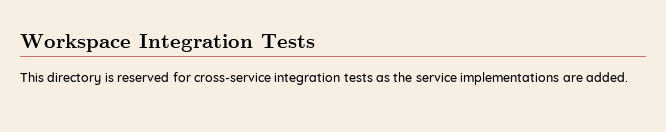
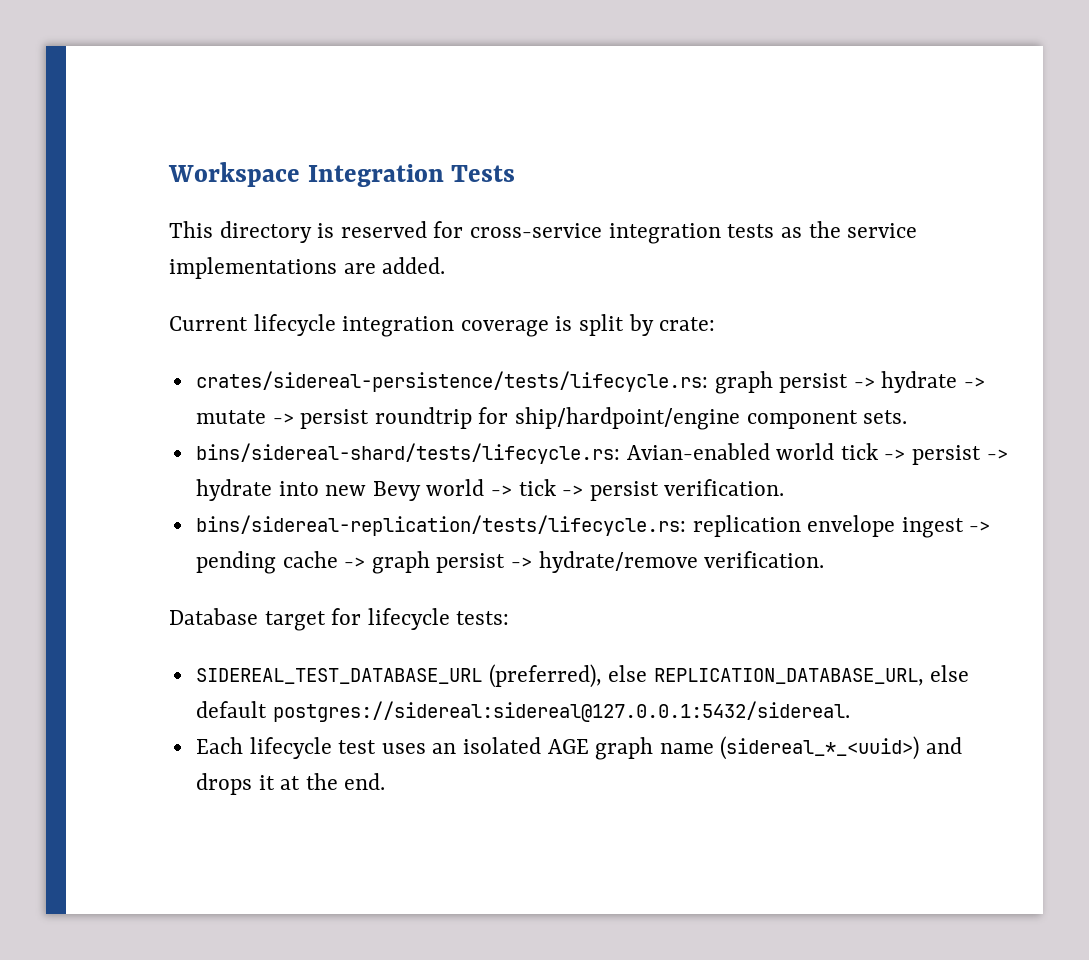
+ Current lifecycle integration coverage is split by crate:
+ crates/sidereal-persistence/tests/lifecycle.rs: graph persist -> hydrate -> mutate -> persist roundtrip for ship/hardpoint/engine component sets.
+ bins/sidereal-shard/tests/lifecycle.rs: Avian-enabled world tick -> persist -> hydrate into new Bevy world -> tick -> persist verification.
+ bins/sidereal-replication/tests/lifecycle.rs: replication envelope ingest -> pending cache -> graph persist -> hydrate/remove verification.
+ Database target for lifecycle tests:
+ SIDEREAL_TEST_DATABASE_URL (preferred), else REPLICATION_DATABASE_URL, else default postgres://sidereal:sidereal@127.0.0.1:5432/sidereal.
+ Each lifecycle test uses an isolated AGE graph name (sidereal_*_<uuid>) and drops it at the end.

